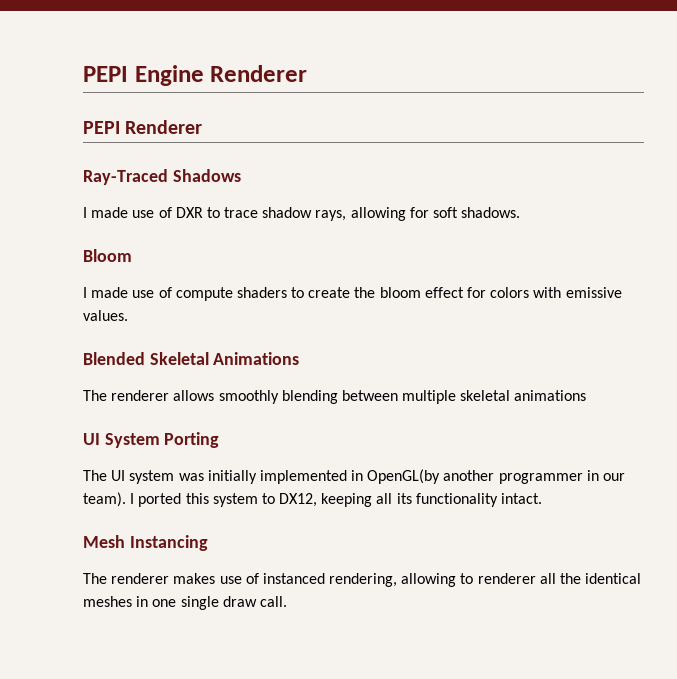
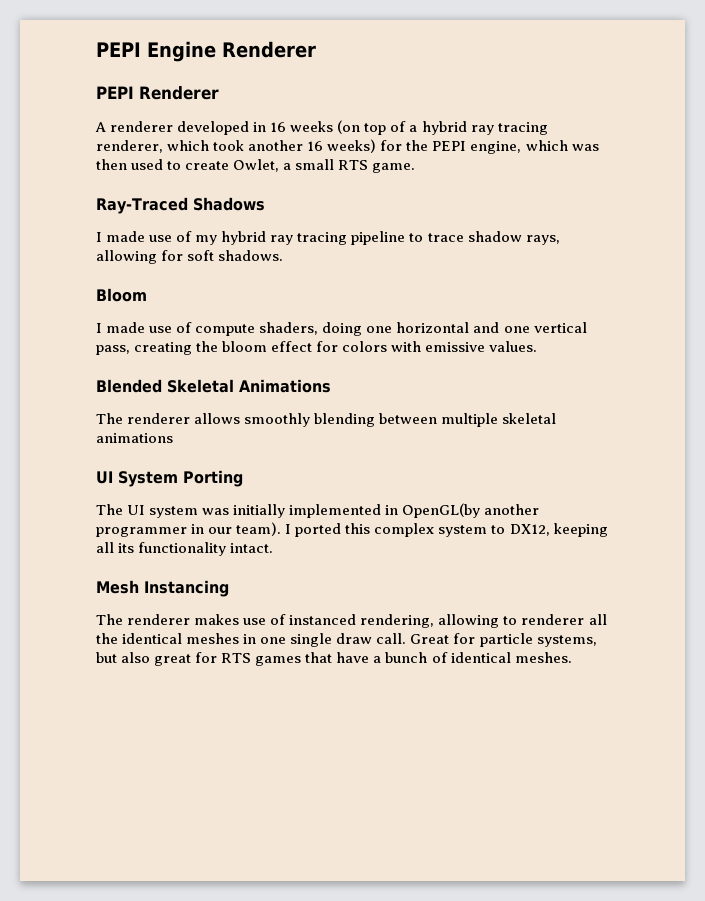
+ A renderer developed in 16 weeks (on top of a hybrid ray tracing renderer, which took another 16 weeks) for the PEPI engine, which was then used to create Owlet, a small RTS game.
- I made use of DXR to trace shadow rays, allowing for soft shadows.
+ I made use of my hybrid ray tracing pipeline to trace shadow rays, allowing for soft shadows.
- I made use of compute shaders to create the bloom effect for colors with emissive values.
+ I made use of compute shaders, doing one horizontal and one vertical pass, creating the bloom effect for colors with emissive values.
- I ported this system to DX12, keeping all its functionality intact.
+ I ported this complex system to DX12, keeping all its functionality intact.
+ Great for particle systems, but also great for RTS games that have a bunch of identical meshes.

